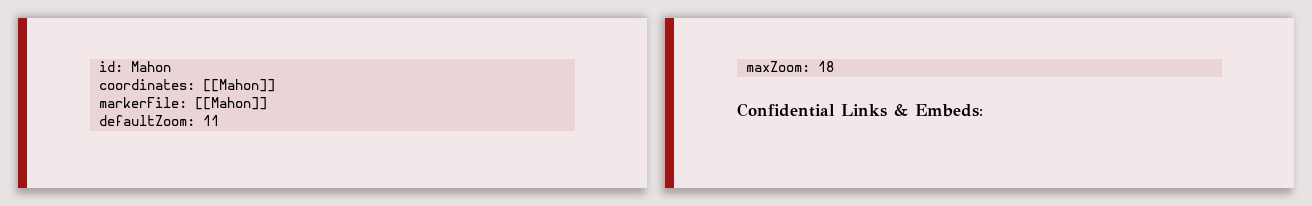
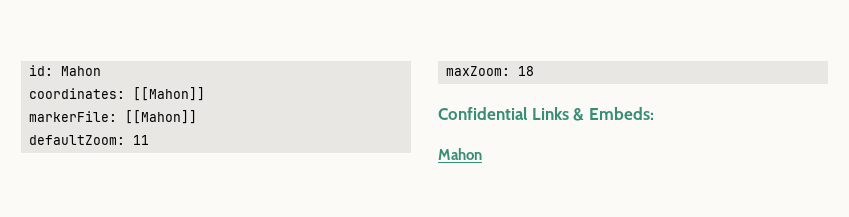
  Confidential Links & Embeds:
+ Mahon

